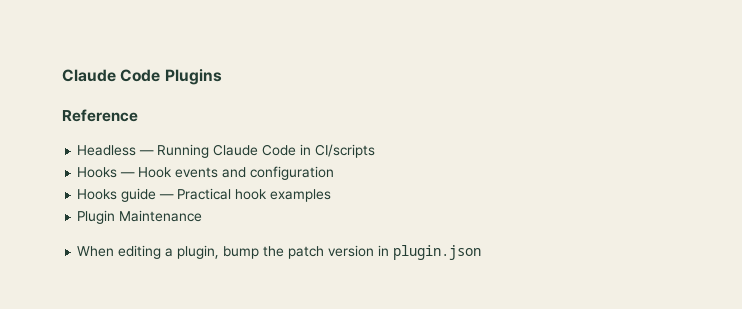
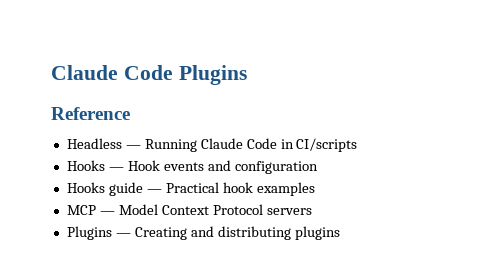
- Plugin Maintenance
- When editing a plugin, bump the patch version in plugin.json
+ MCP — Model Context Protocol servers
+ Plugins — Creating and distributing plugins

